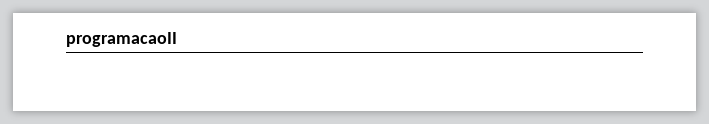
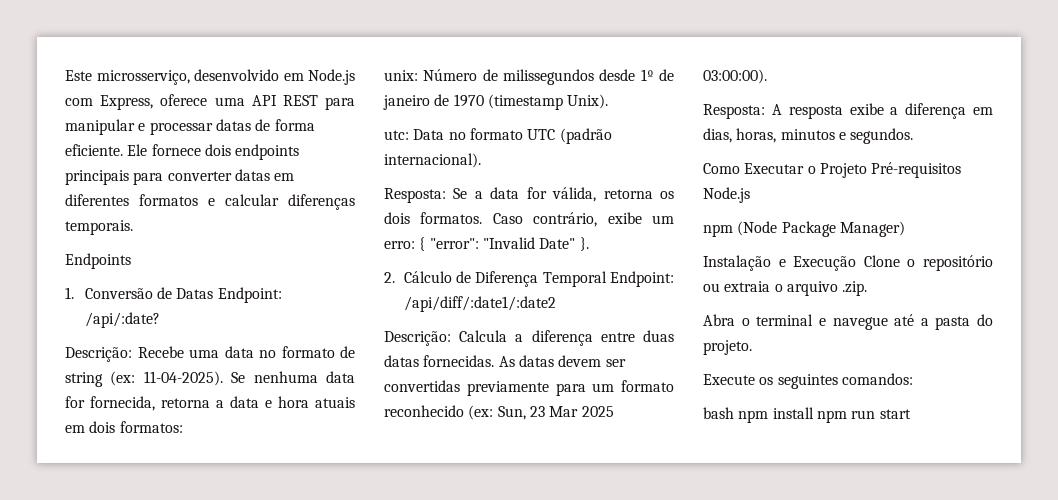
- programacaoII
+ Este microsserviço, desenvolvido em Node.js com Express, oferece uma API REST para manipular e processar datas de forma eficiente. Ele fornece dois endpoints principais para converter datas em diferentes formatos e calcular diferenças temporais.
+ Endpoints
+ 1. Conversão de Datas Endpoint: /api/:date?
+ Descrição: Recebe uma data no formato de string (ex: 11-04-2025). Se nenhuma data for fornecida, retorna a data e hora atuais em dois formatos:
+ unix: Número de milissegundos desde 1º de janeiro de 1970 (timestamp Unix).
+ utc: Data no formato UTC (padrão internacional).
+ Resposta: Se a data for válida, retorna os dois formatos. Caso contrário, exibe um erro: { "error": "Invalid Date" }.
+ 2. Cálculo de Diferença Temporal Endpoint: /api/diff/:date1/:date2
+ Descrição: Calcula a diferença entre duas datas fornecidas. As datas devem ser convertidas previamente para um formato reconhecido (ex: Sun, 23 Mar 2025 03:00:00).
+ Resposta: A resposta exibe a diferença em dias, horas, minutos e segundos.
+ Como Executar o Projeto Pré-requisitos Node.js
+ npm (Node Package Manager)
+ Instalação e Execução Clone o repositório ou extraia o arquivo .zip.
+ Abra o terminal e navegue até a pasta do projeto.
+ Execute os seguintes comandos:
+ bash npm install npm run start

